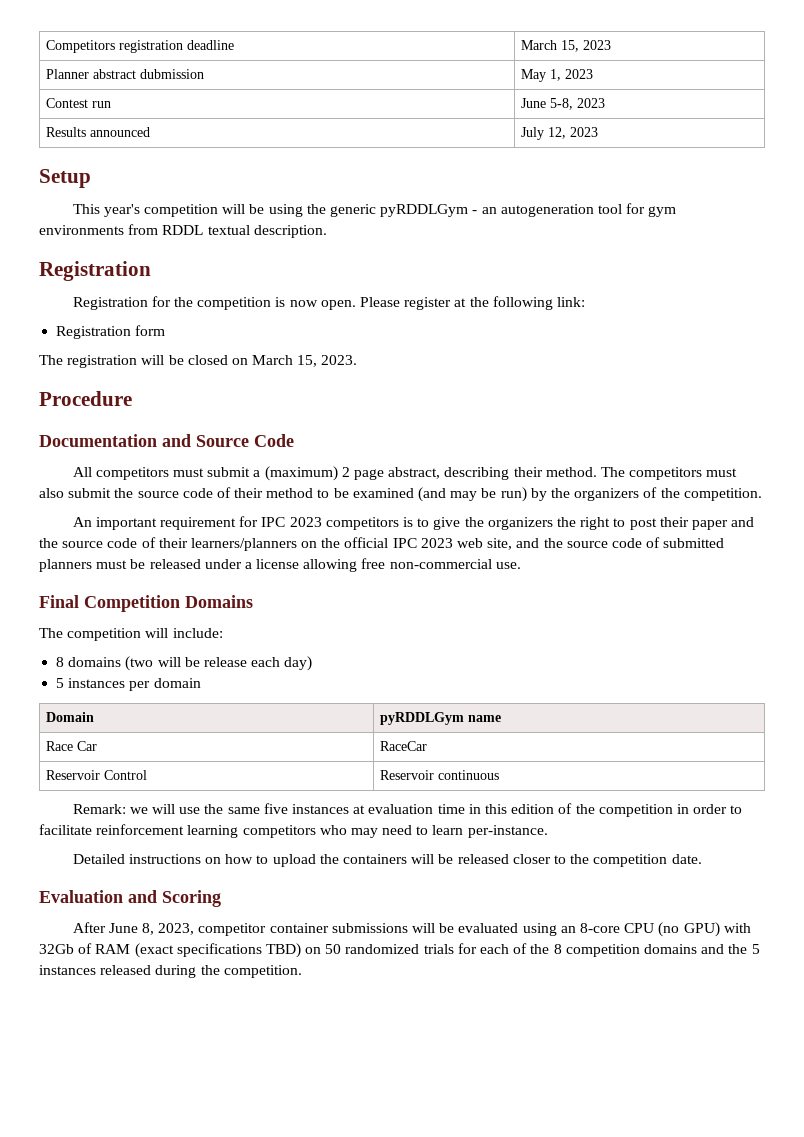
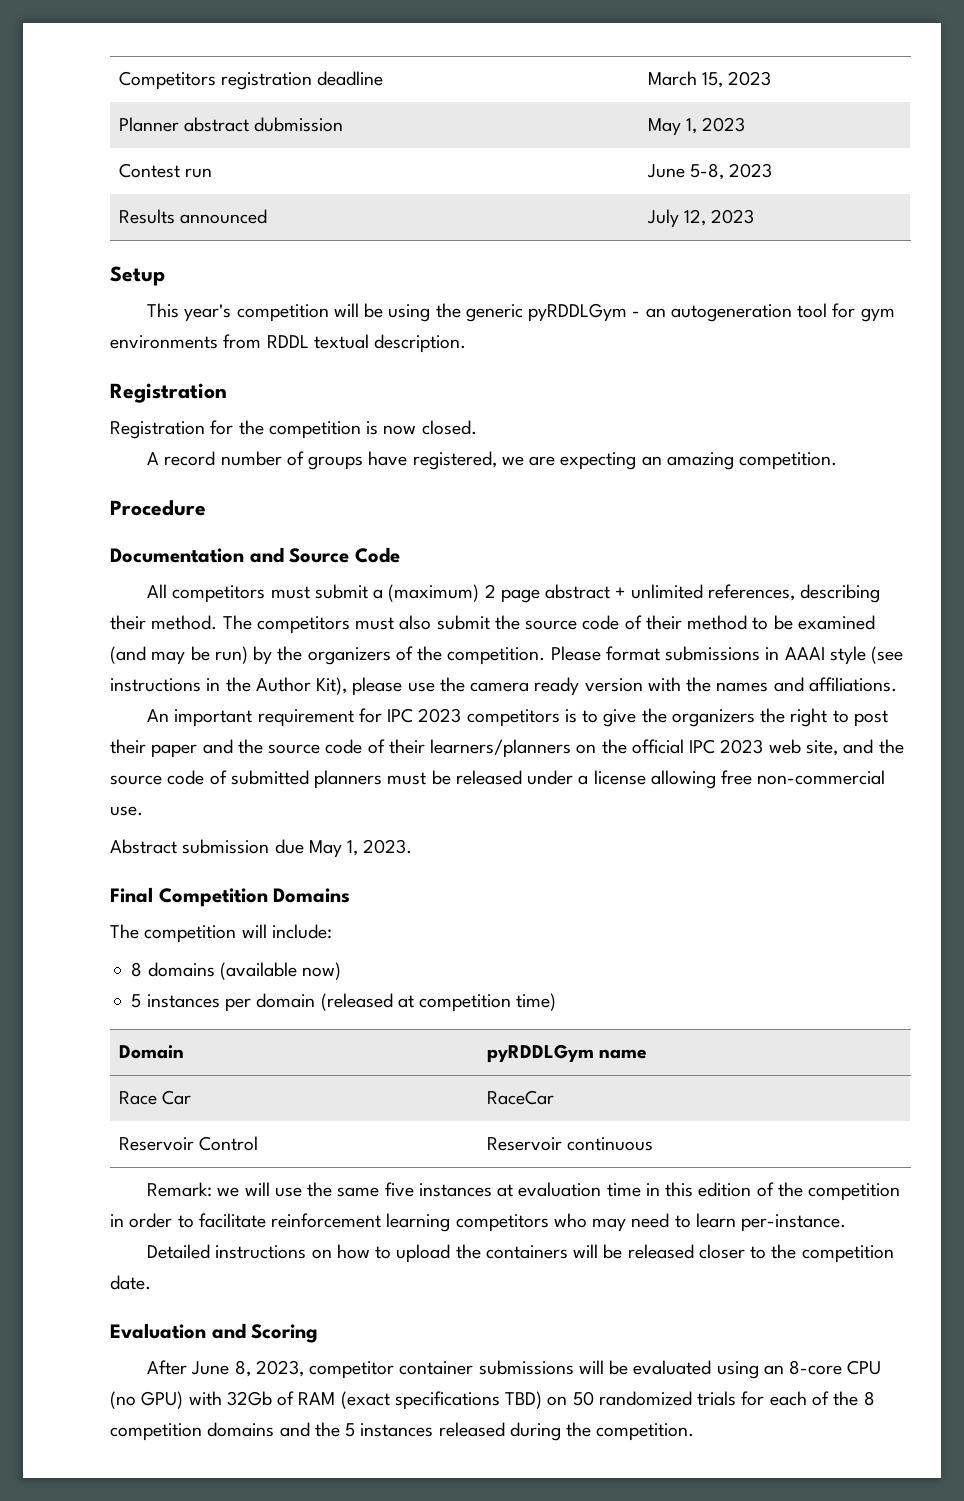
- Registration for the competition is now open. Please register at the following link:
- Registration form
- The registration will be closed on March 15, 2023.
+ Registration for the competition is now closed.
+ A record number of groups have registered, we are expecting an amazing competition.
- All competitors must submit a (maximum) 2 page abstract, describing their method.
+ All competitors must submit a (maximum) 2 page abstract + unlimited references, describing their method.
+ Please format submissions in AAAI style (see instructions in the Author Kit), please use the camera ready version with the names and affiliations.
+ Abstract submission due May 1, 2023.
- 8 domains (two will be release each day)
+ 8 domains (available now)
- 5 instances per domain
+ 5 instances per domain (released at competition time)

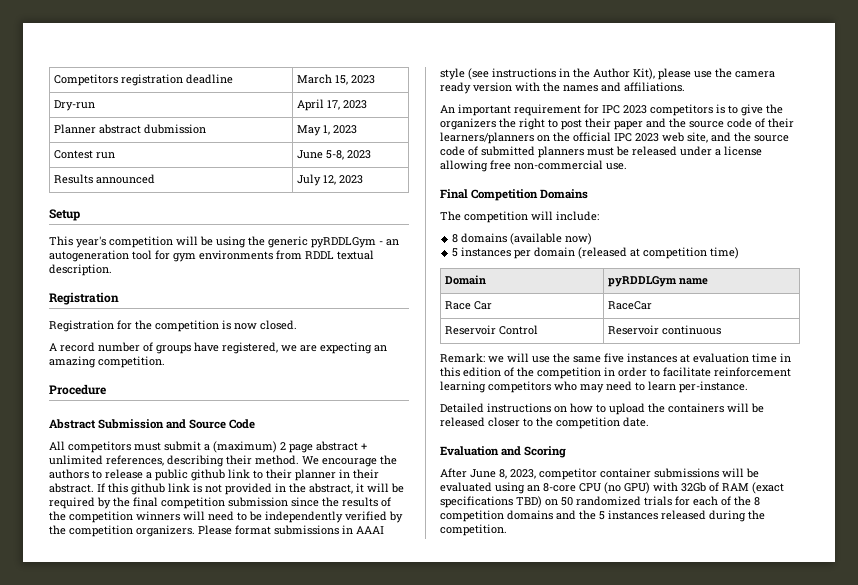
+ Dry-run | April 17, 2023
- Documentation and Source Code
+ Abstract Submission and Source Code
- The competitors must also submit the source code of their method to be examined (and may be run) by the organizers of the competition.
+ We encourage the authors to release a public github link to their planner in their abstract. If this github link is not provided in the abstract, it will be required by the final competition submission since the results of the competition winners will need to be independently verified by the competition organizers.
- Abstract submission due May 1, 2023.

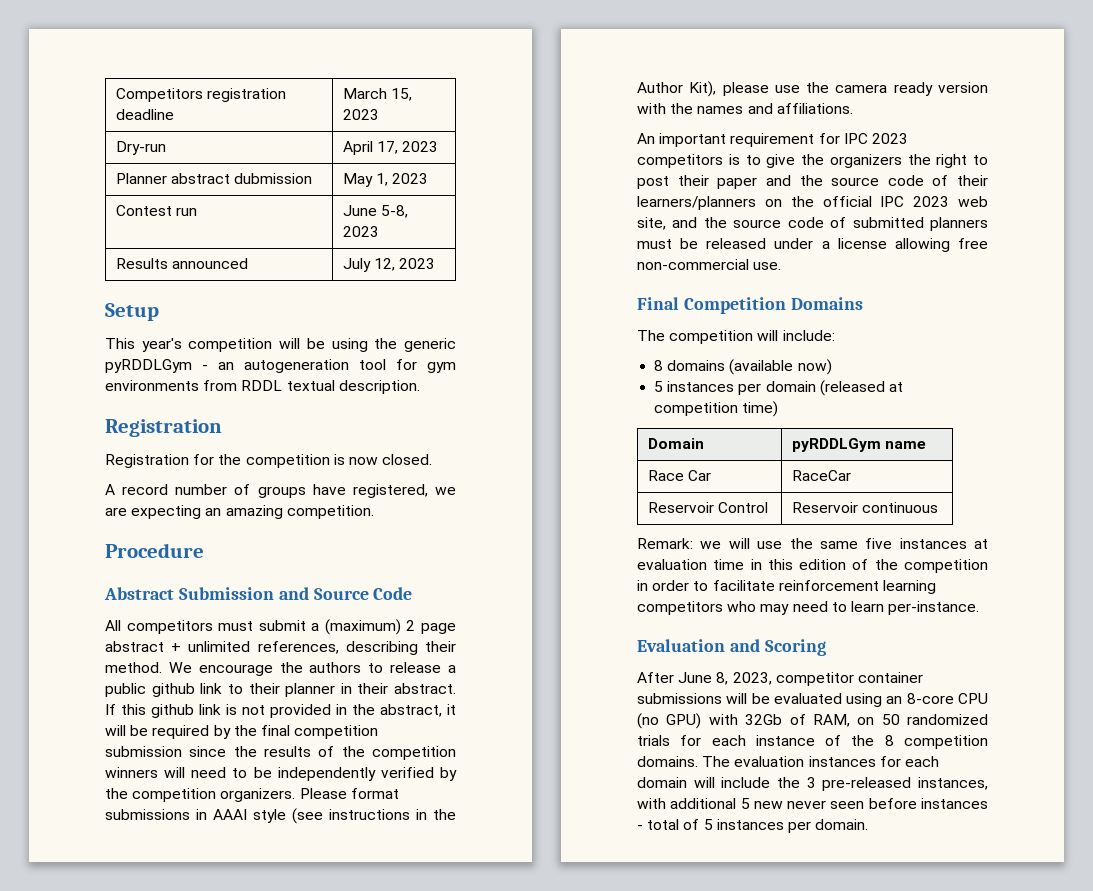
- Detailed instructions on how to upload the containers will be released closer to the competition date.
- After June 8, 2023, competitor container submissions will be evaluated using an 8-core CPU (no GPU) with 32Gb of RAM (exact specifications TBD) on 50 randomized trials for each of the 8 competition domains and the 5 instances released during the competition.
+ After June 8, 2023, competitor container submissions will be evaluated using an 8-core CPU (no GPU) with 32Gb of RAM, on 50 randomized trials for each instance of the 8 competition domains. The evaluation instances for each domain will include the 3 pre-released instances, with additional 5 new never seen before instances - total of 5 instances per domain.

